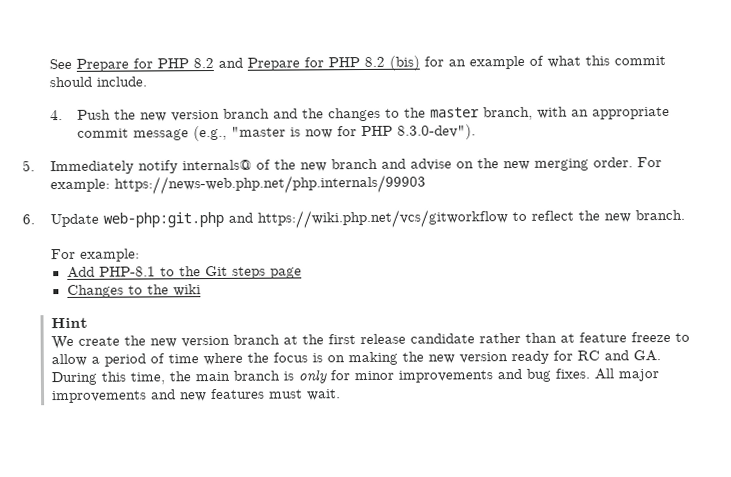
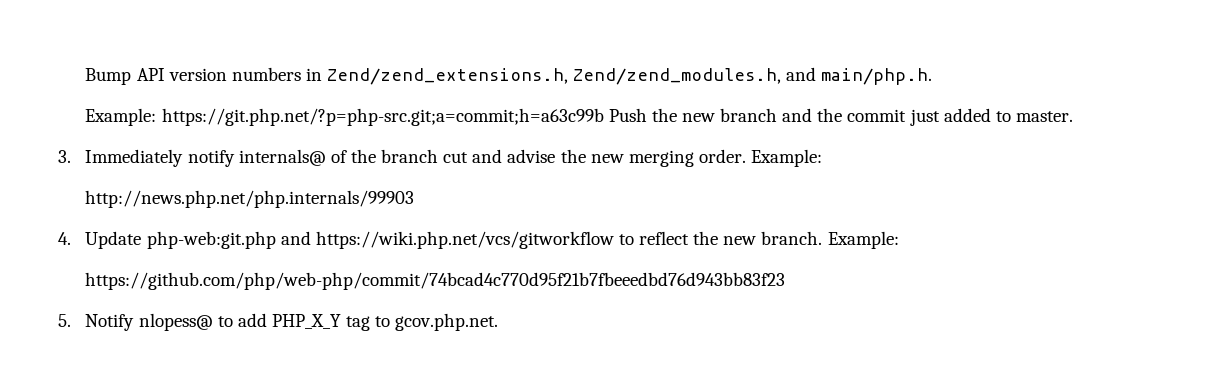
- See Prepare for PHP 8.2 and Prepare for PHP 8.2 (bis) for an example of what this commit should include.
- 4. Push the new version branch and the changes to the master branch, with an appropriate commit message (e.g., "master is now for PHP 8.3.0-dev").
- 5. Immediately notify internals@ of the new branch and advise on the new merging order. For example: https://news-web.php.net/php.internals/99903
- 6. Update web-php:git.php and https://wiki.php.net/vcs/gitworkflow to reflect the new branch.
- For example:
- Add PHP-8.1 to the Git steps page
- Changes to the wiki
- Hint
- We create the new version branch at the first release candidate rather than at feature freeze to allow a period of time where the focus is on making the new version ready for RC and GA. During this time, the main branch is only for minor improvements and bug fixes. All major improvements and new features must wait.
+ Bump API version numbers in Zend/zend_extensions.h, Zend/zend_modules.h, and main/php.h.
+ Example: https://git.php.net/?p=php-src.git;a=commit;h=a63c99b Push the new branch and the commit just added to master.
+ 3. Immediately notify internals@ of the branch cut and advise the new merging order. Example:
+ http://news.php.net/php.internals/99903
+ 4. Update php-web:git.php and https://wiki.php.net/vcs/gitworkflow to reflect the new branch. Example:
+ https://github.com/php/web-php/commit/74bcad4c770d95f21b7fbeeedbd76d943bb83f23
+ 5. Notify nlopess@ to add PHP_X_Y tag to gcov.php.net.

